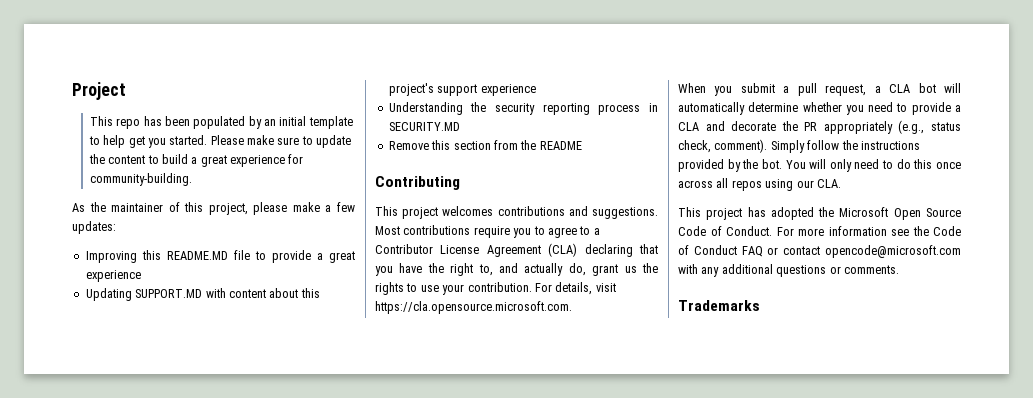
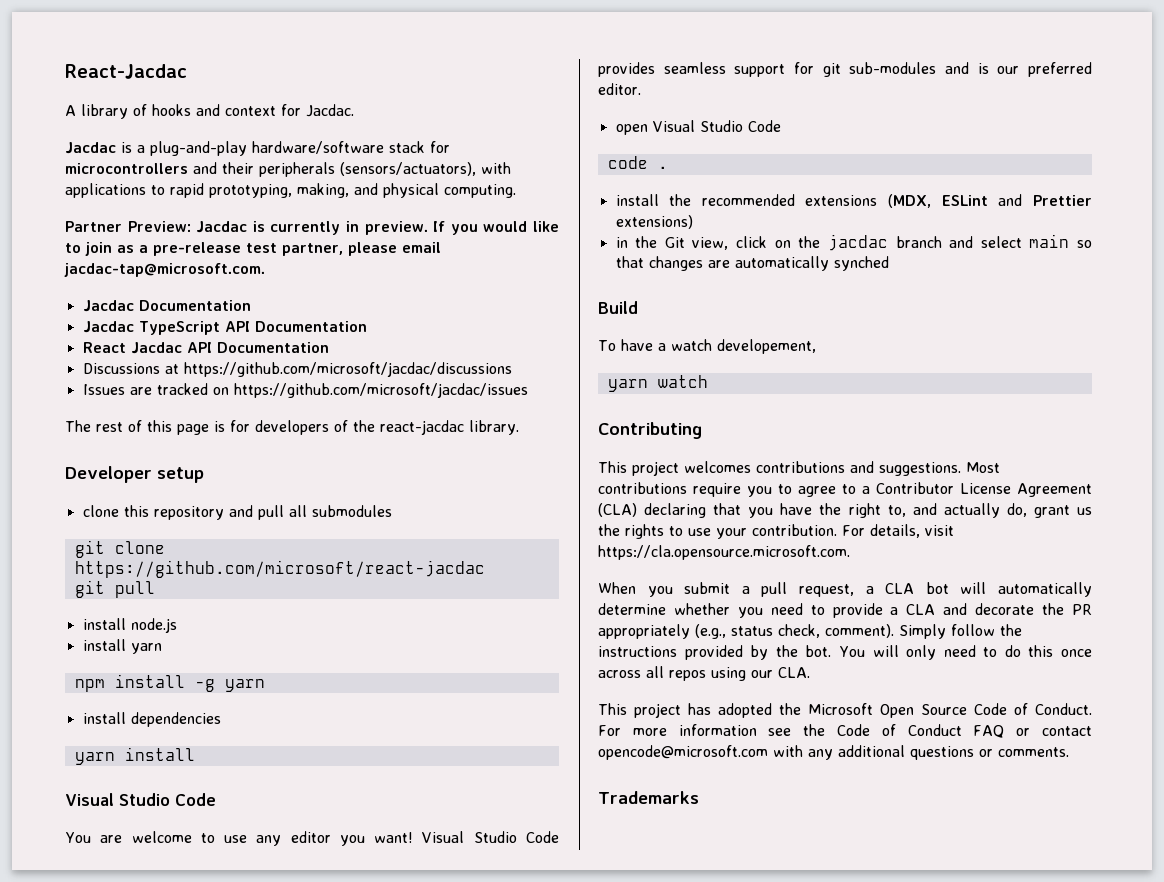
- Project
- This repo has been populated by an initial template to help get you started. Please make sure to update the content to build a great experience for community-building.
- As the maintainer of this project, please make a few updates:
- Improving this README.MD file to provide a great experience
- Updating SUPPORT.MD with content about this project's support experience
- Understanding the security reporting process in SECURITY.MD
- Remove this section from the README
+ React-Jacdac
+ A library of hooks and context for Jacdac.
+ Jacdac is a plug-and-play hardware/software stack for microcontrollers and their peripherals (sensors/actuators), with applications to rapid prototyping, making, and physical computing.
+ Partner Preview: Jacdac is currently in preview. If you would like to join as a pre-release test partner, please email jacdac-tap@microsoft.com.
+ Jacdac Documentation
+ Jacdac TypeScript API Documentation
+ React Jacdac API Documentation
+ Discussions at https://github.com/microsoft/jacdac/discussions
+ Issues are tracked on https://github.com/microsoft/jacdac/issues
+ The rest of this page is for developers of the react-jacdac library.
+ Developer setup
+ clone this repository and pull all submodules
+ git clone https://github.com/microsoft/react-jacdac
+ git pull
+ install node.js
+ install yarn
+ npm install -g yarn
+ install dependencies
+ yarn install
+ Visual Studio Code
+ You are welcome to use any editor you want! Visual Studio Code provides seamless support for git sub-modules and is our preferred editor.
+ open Visual Studio Code
+ code .
+ install the recommended extensions (MDX, ESLint and Prettier extensions)
+ in the Git view, click on the jacdac branch and select main so that changes are automatically synched
+ Build
+ To have a watch developement,
+ yarn watch

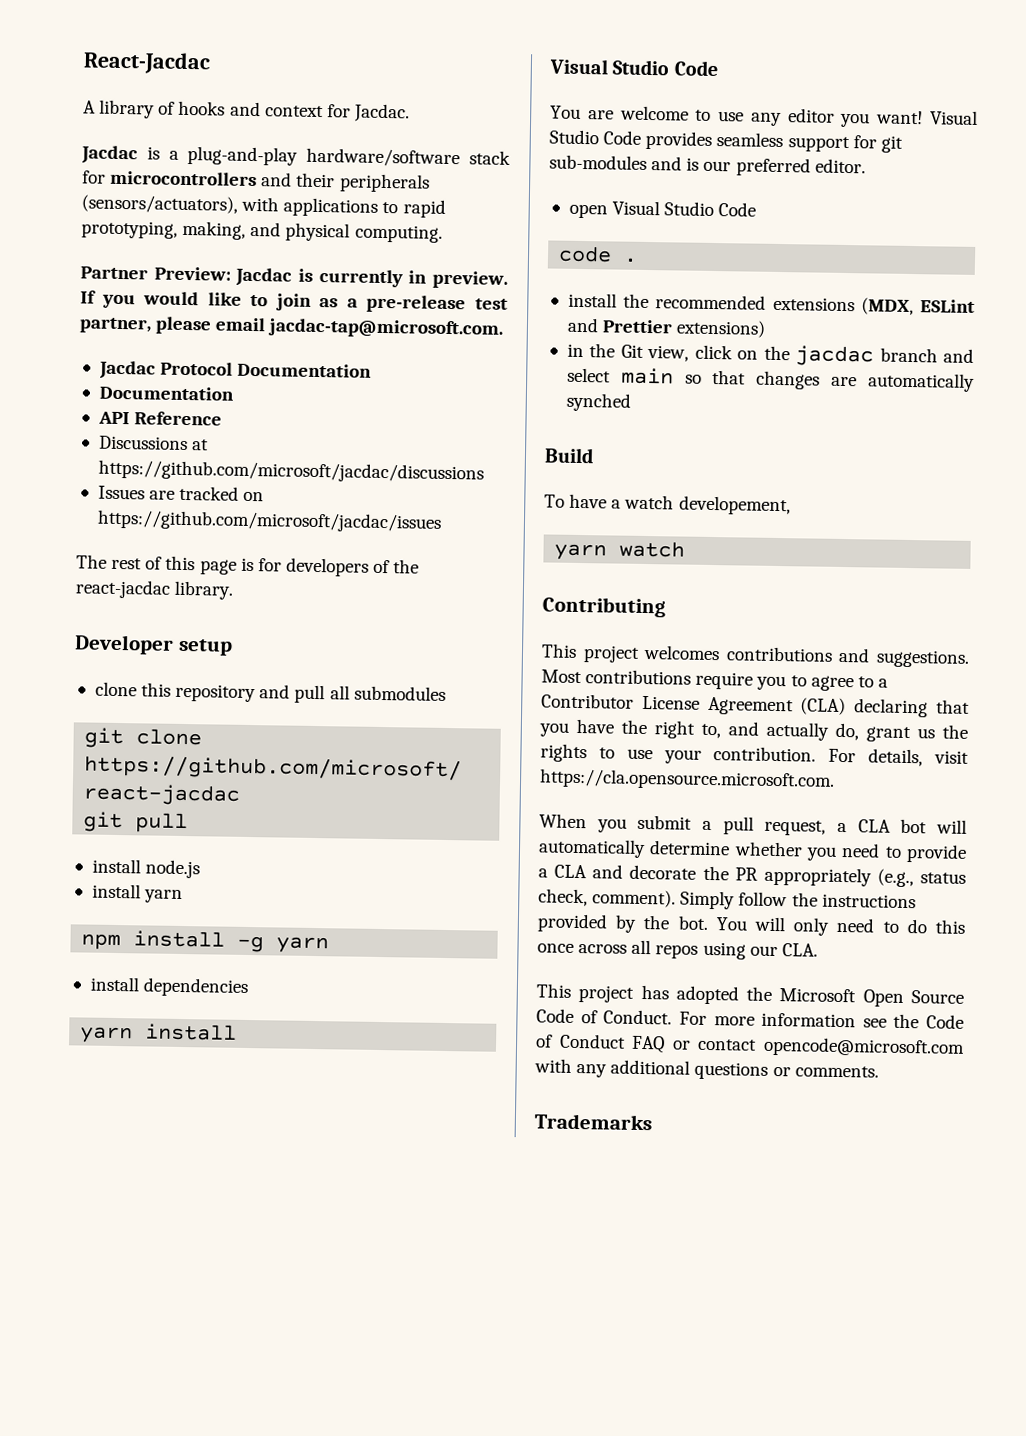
- Jacdac Documentation
- Jacdac TypeScript API Documentation
- React Jacdac API Documentation
+ Jacdac Protocol Documentation
+ Documentation
+ API Reference

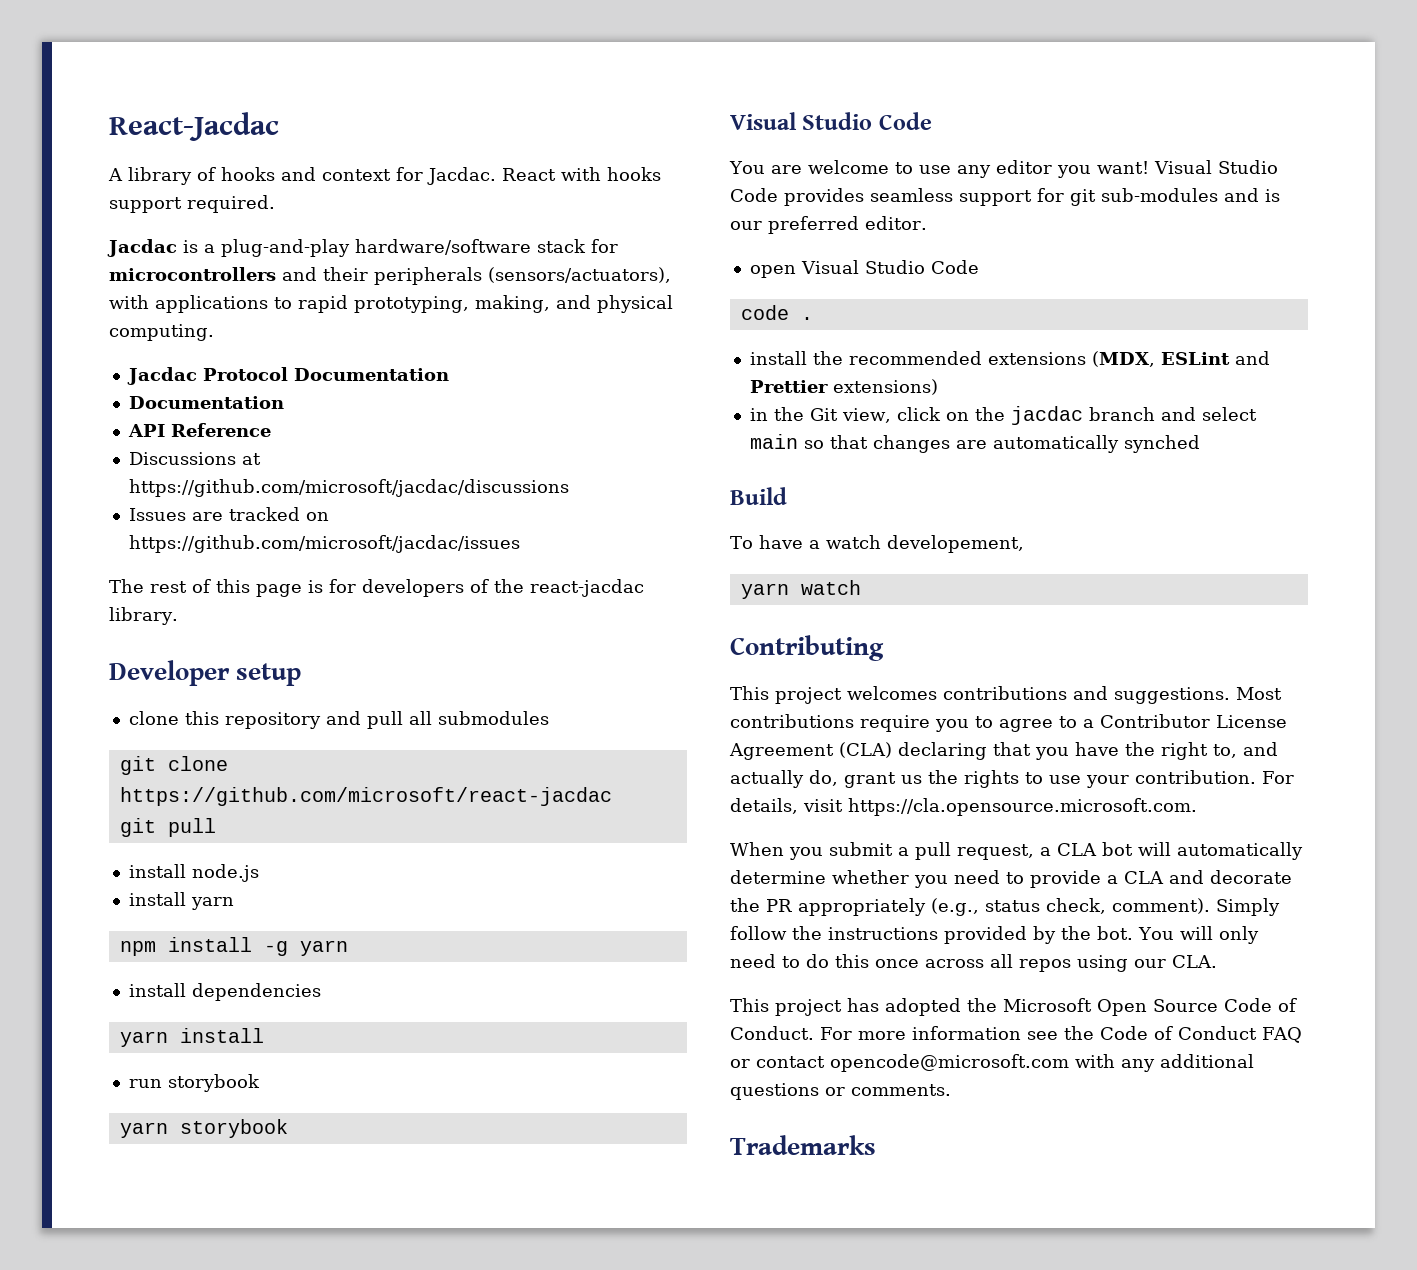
+ React with hooks support required.
- Partner Preview: Jacdac is currently in preview. If you would like to join as a pre-release test partner, please email jacdac-tap@microsoft.com.
+ run storybook
+ yarn storybook

